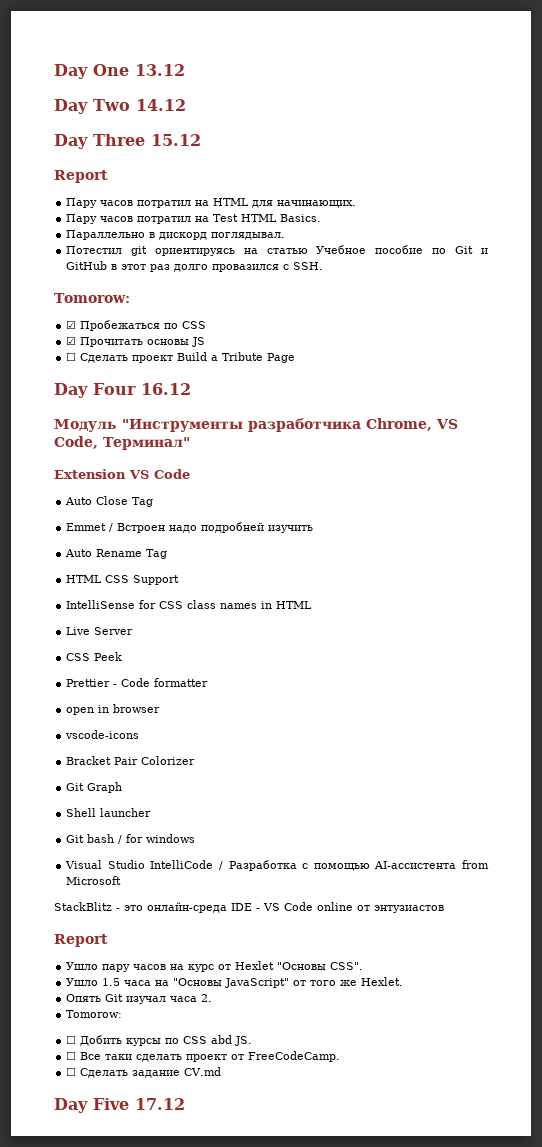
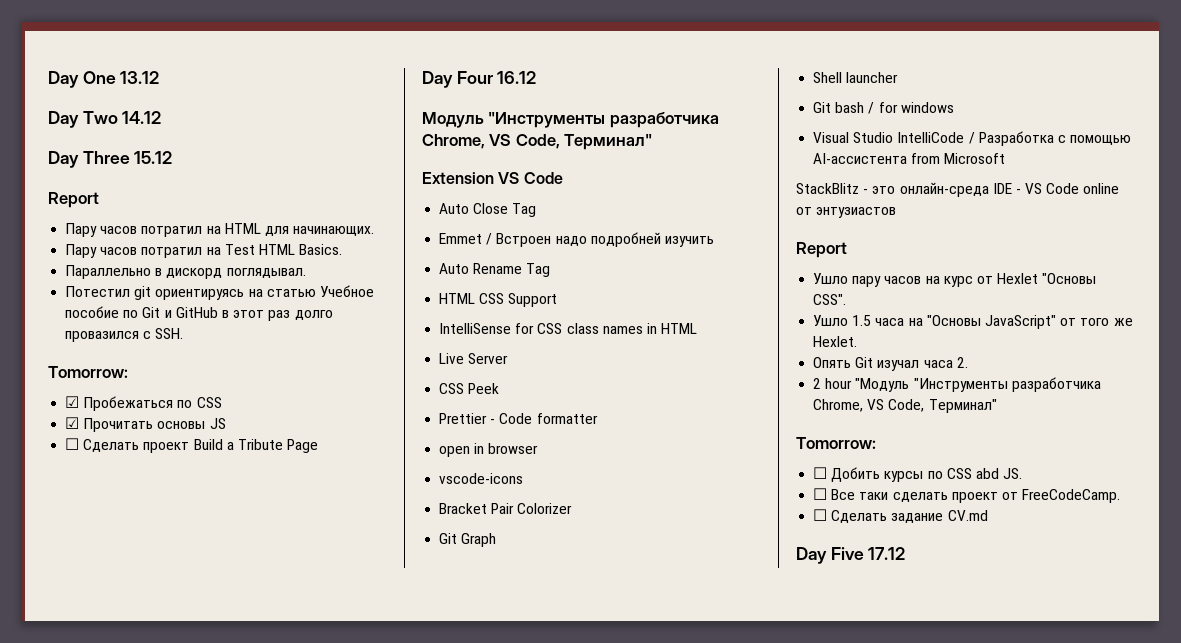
  Потестил git ориентируясь на статью Учебное пособие по Git и GitHub в этот раз долго провазилcя с SSH.
- Tomorow:
+ Tomorrow:
  Опять Git изучал часа 2.
- Tomorow:
+ 2 hour "Модуль "Инструменты разработчика Chrome, VS Code, Терминал"
+ Tomorrow:

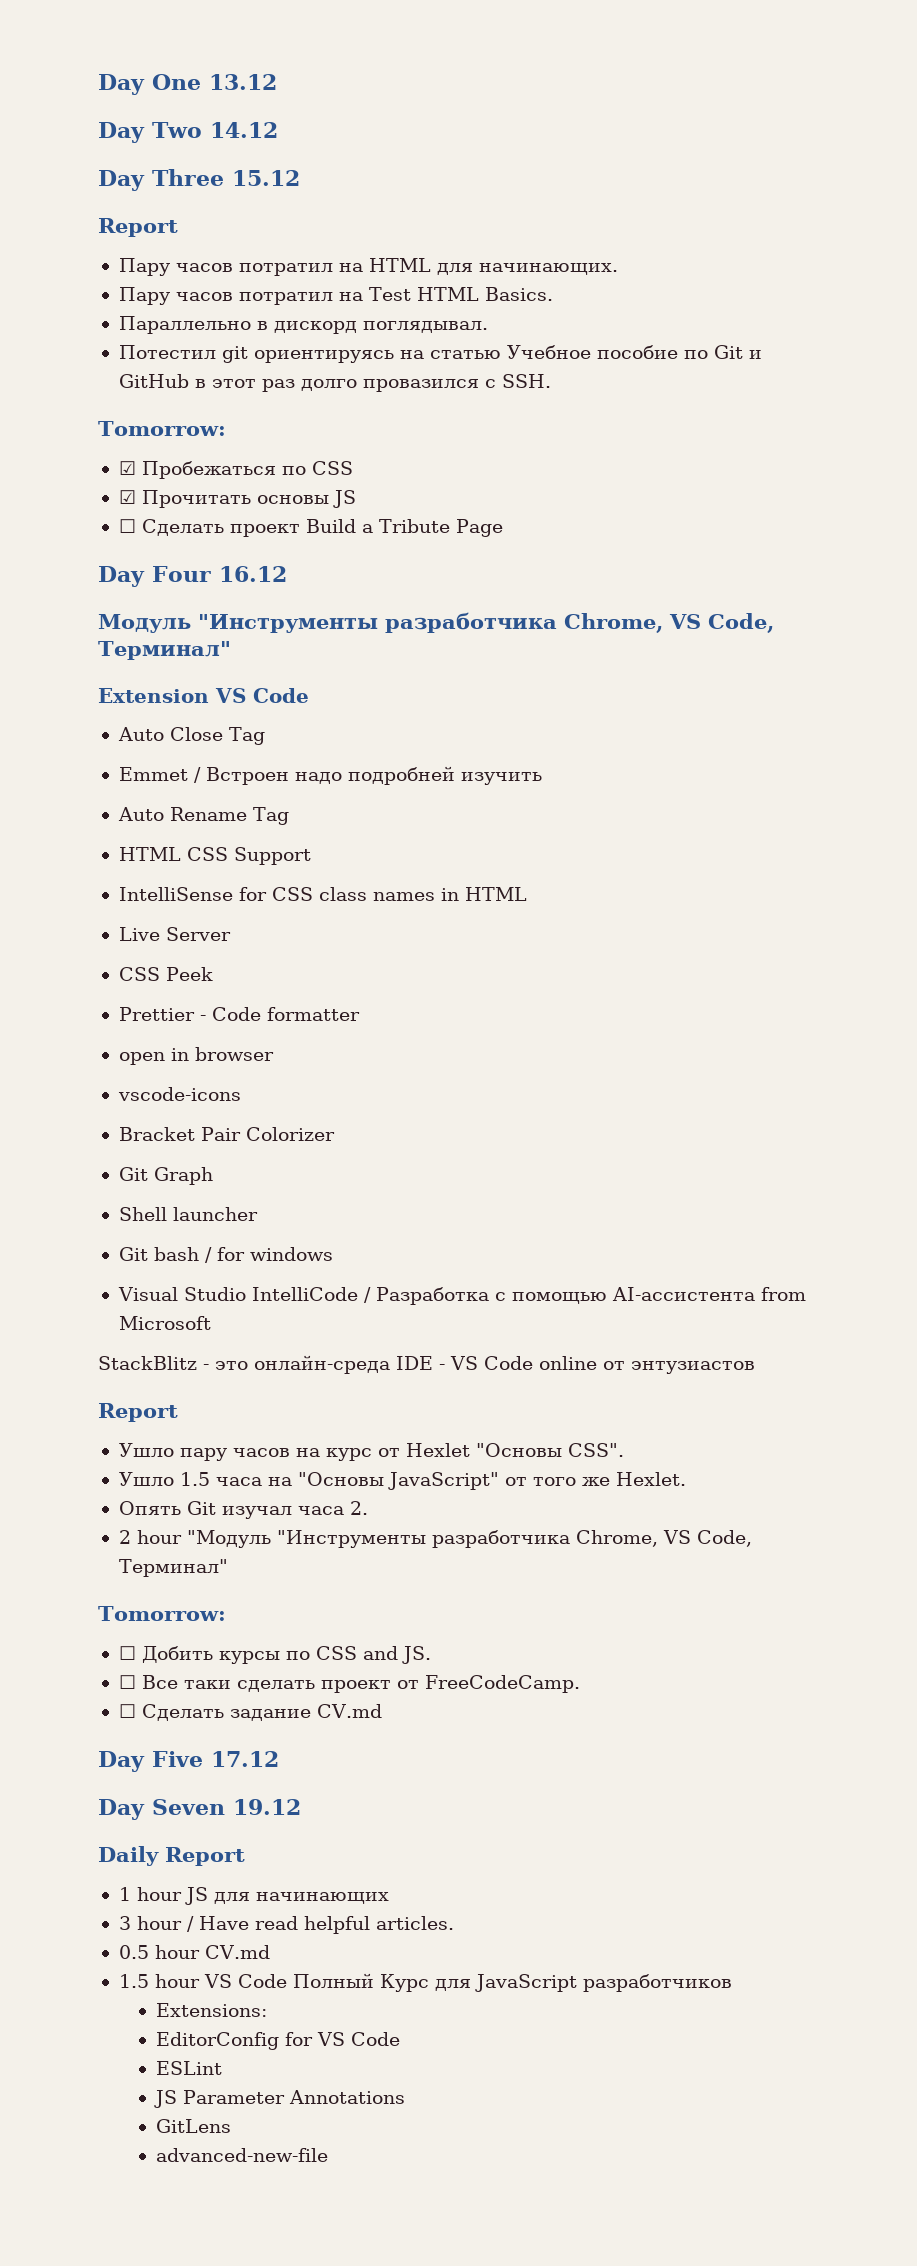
- ☐ Добить курсы по CSS abd JS.
+ ☐ Добить курсы по CSS and JS.
+ Day Seven 19.12
+ Daily Report
+ 1 hour JS для начинающих
+ 3 hour / Have read helpful articles.
+ 0.5 hour CV.md
+ 1.5 hour VS Code Полный Курс для JavaScript разработчиков
+ Extensions:
+ EditorConfig for VS Code
+ ESLint
+ JS Parameter Annotations
+ GitLens
+ advanced-new-file

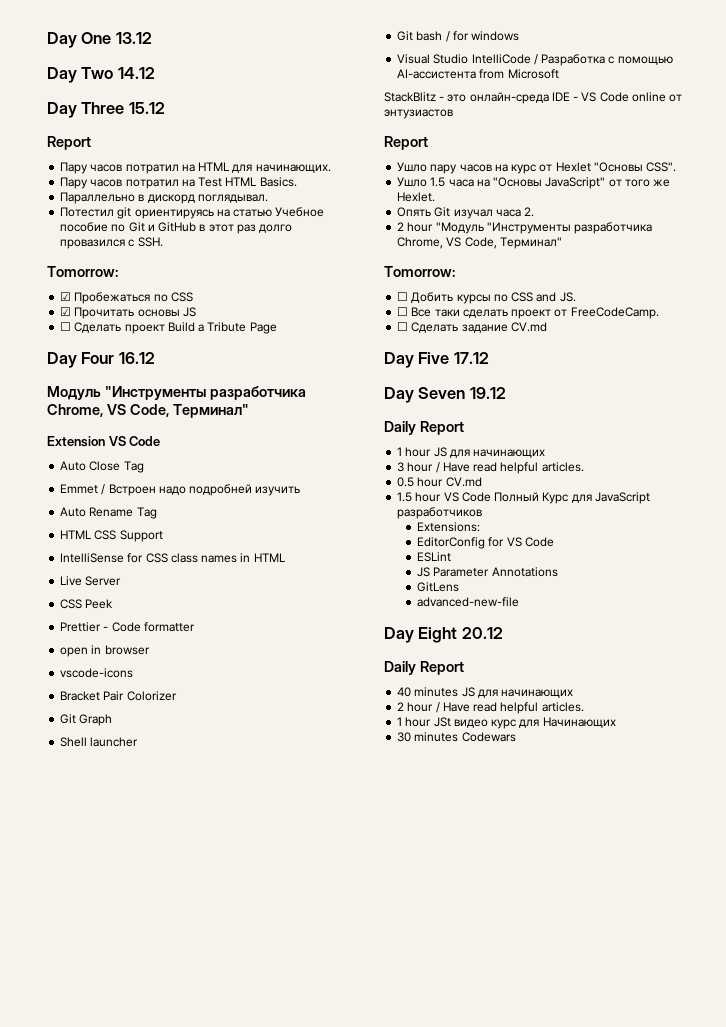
+ Day Eight 20.12
+ Daily Report
+ 40 minutes JS для начинающих
+ 2 hour / Have read helpful articles.
+ 1 hour JSt видео курс для Начинающих
+ 30 minutes Codewars

